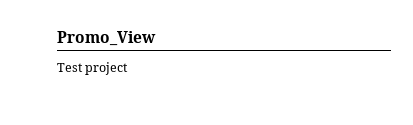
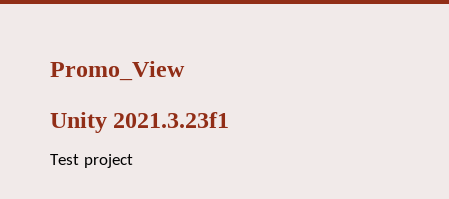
+ Unity 2021.3.23f1

